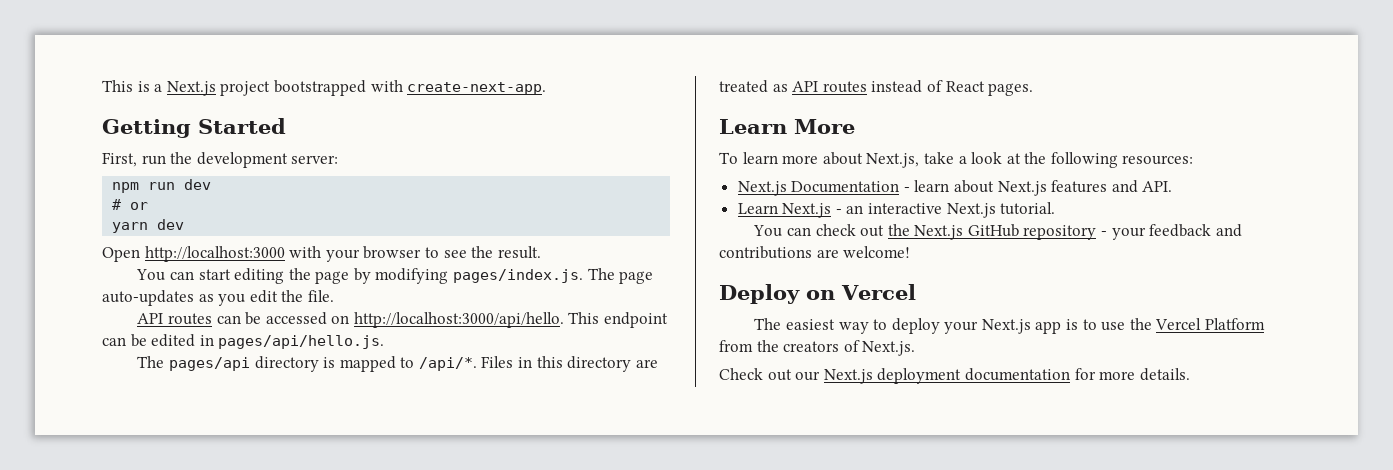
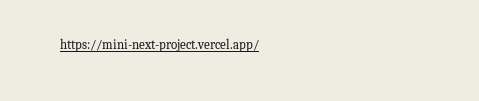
- This is a Next.js project bootstrapped with create-next-app.
- Getting Started
- First, run the development server:
- npm run dev
- # or
- yarn dev
- Open http://localhost:3000 with your browser to see the result.
- You can start editing the page by modifying pages/index.js. The page auto-updates as you edit the file.
- API routes can be accessed on http://localhost:3000/api/hello. This endpoint can be edited in pages/api/hello.js.
- The pages/api directory is mapped to /api/*. Files in this directory are treated as API routes instead of React pages.
- Learn More
- To learn more about Next.js, take a look at the following resources:
- Next.js Documentation - learn about Next.js features and API.
- Learn Next.js - an interactive Next.js tutorial.
- You can check out the Next.js GitHub repository - your feedback and contributions are welcome!
- Deploy on Vercel
- The easiest way to deploy your Next.js app is to use the Vercel Platform from the creators of Next.js.
- Check out our Next.js deployment documentation for more details.
+ https://mini-next-project.vercel.app/

